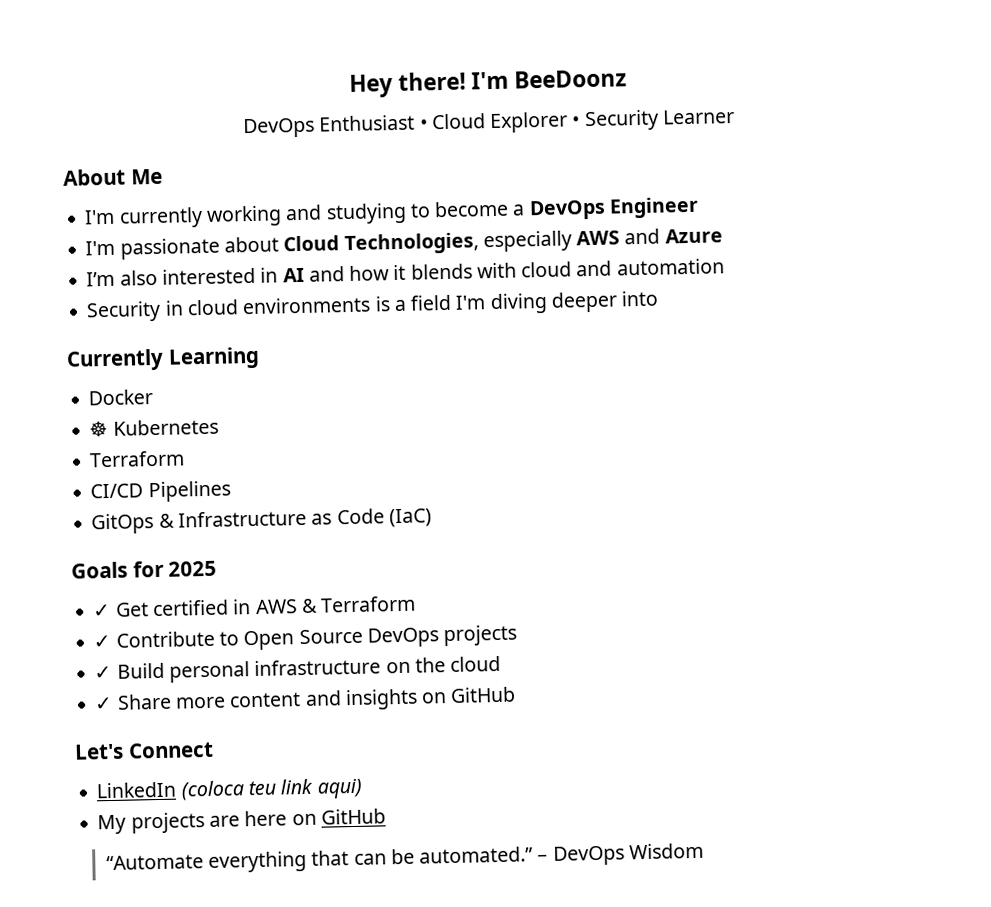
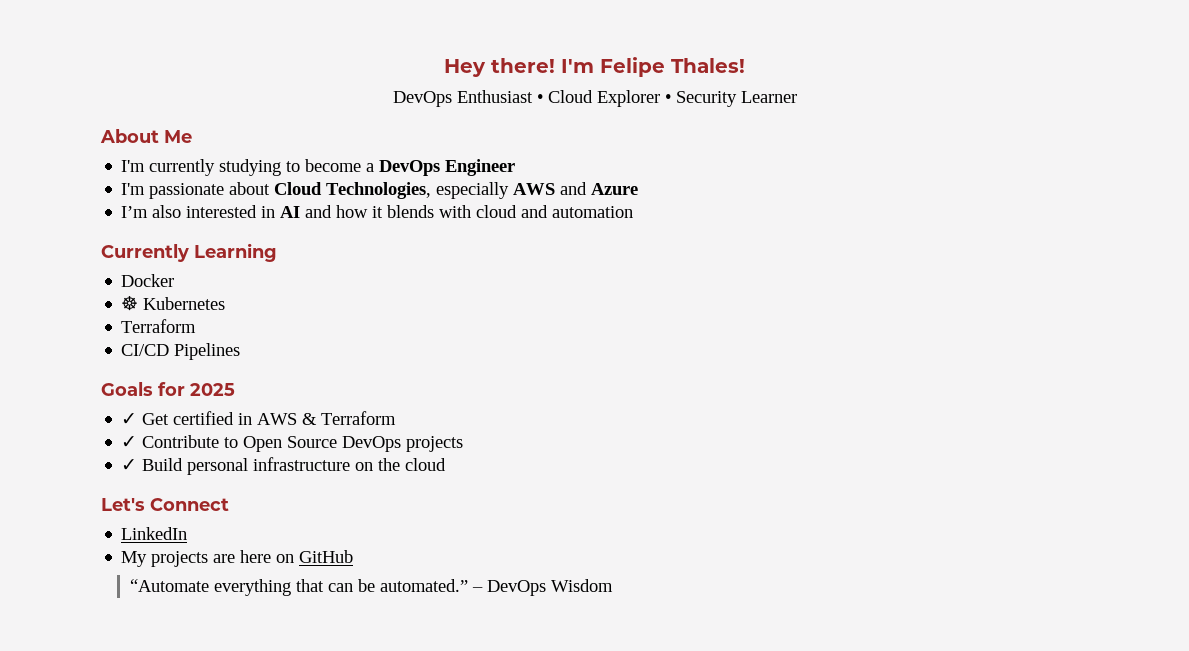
- I'm BeeDoonz
+ I'm Felipe Thales!
- I'm currently working and studying to become a DevOps Engineer
+ I'm currently studying to become a DevOps Engineer
- Security in cloud environments is a field I'm diving deeper into
- GitOps & Infrastructure as Code (IaC)
- ✓ Share more content and insights on GitHub
- LinkedIn (coloca teu link aqui)
+ LinkedIn

